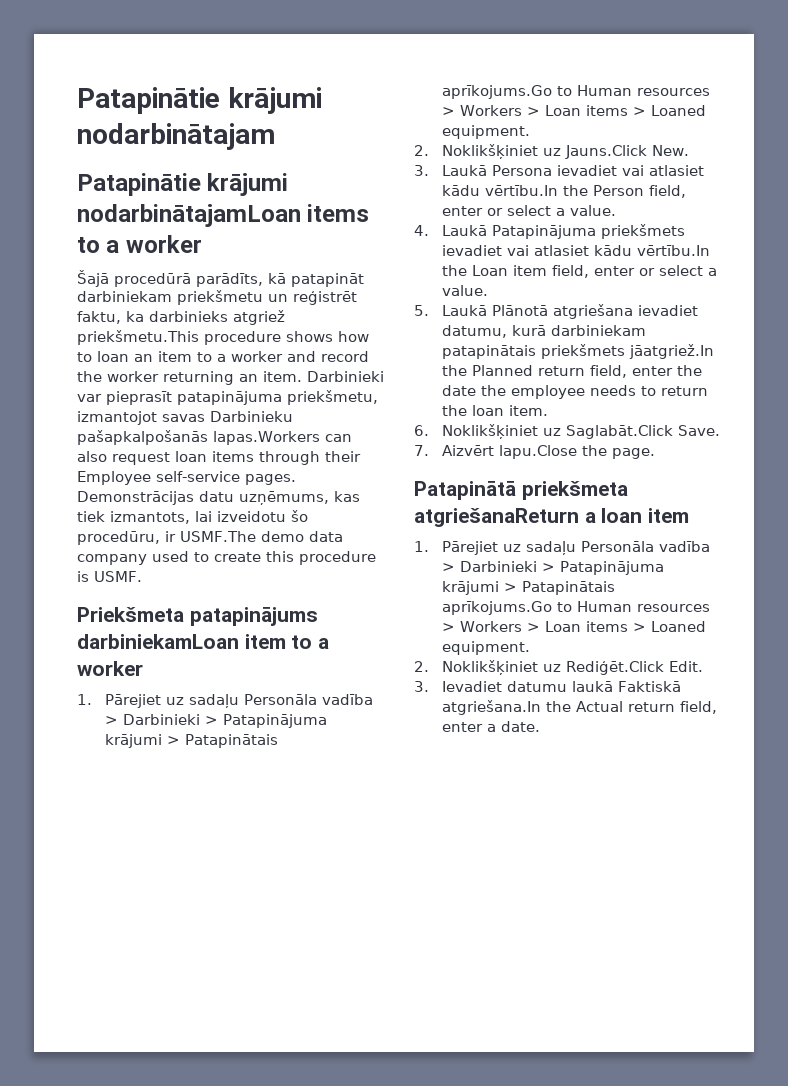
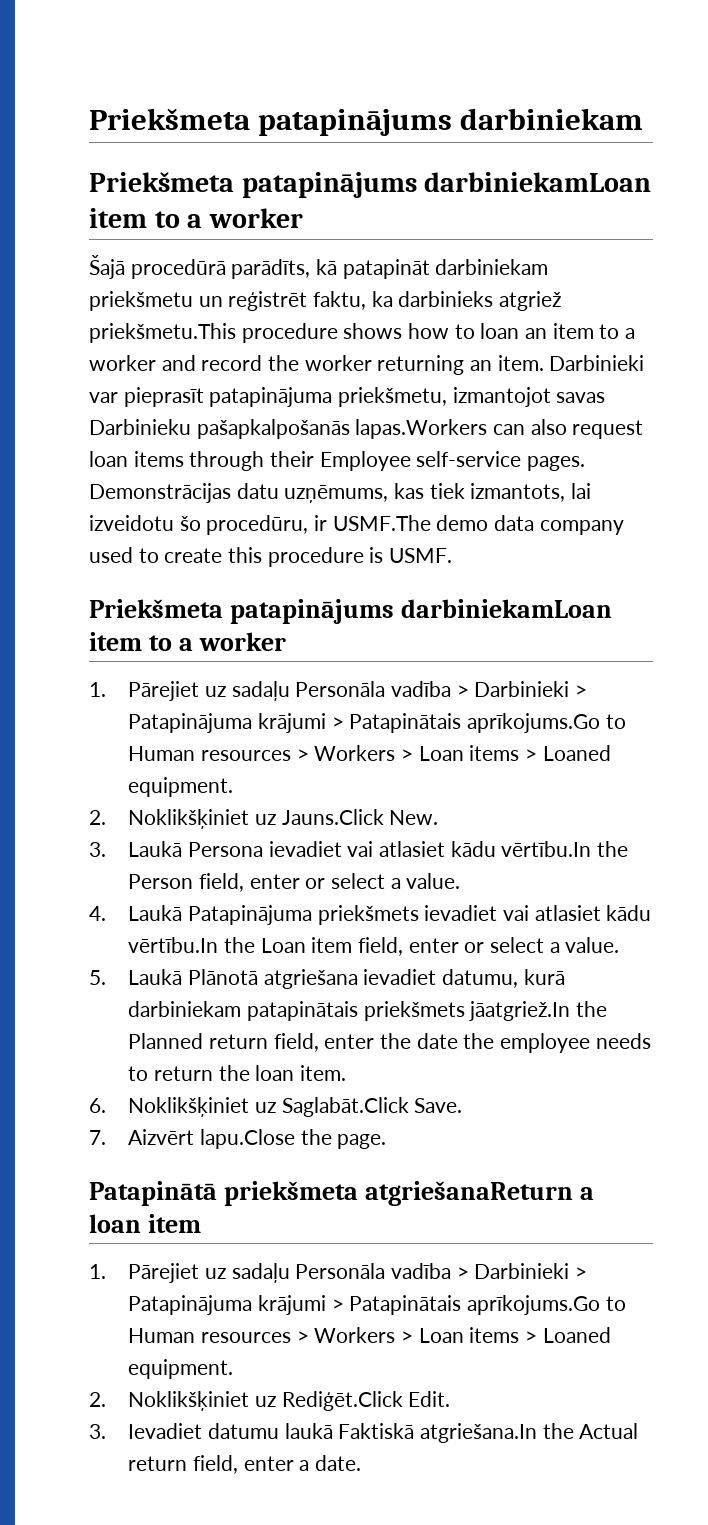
- Patapinātie krājumi nodarbinātajam
- Patapinātie krājumi nodarbinātajamLoan items to a worker
+ Priekšmeta patapinājums darbiniekam
+ Priekšmeta patapinājums darbiniekamLoan item to a worker

